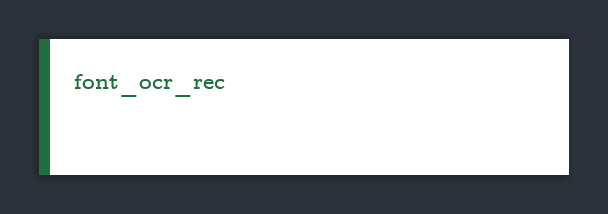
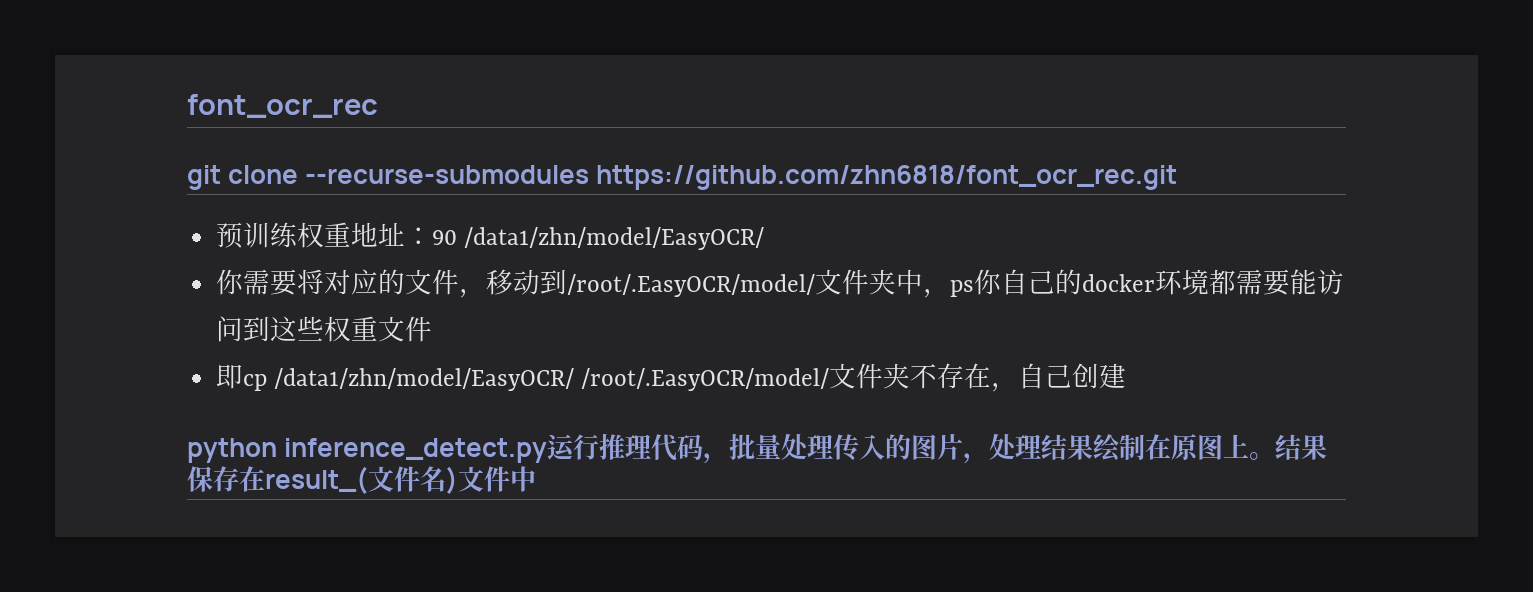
+ git clone --recurse-submodules https://github.com/zhn6818/font_ocr_rec.git
+ 预训练权重地址：90 /data1/zhn/model/EasyOCR/
+ 你需要将对应的文件，移动到/root/.EasyOCR/model/文件夹中，ps你自己的docker环境都需要能访问到这些权重文件
+ 即cp /data1/zhn/model/EasyOCR/ /root/.EasyOCR/model/文件夹不存在，自己创建
+ python inference_detect.py运行推理代码，批量处理传入的图片，处理结果绘制在原图上。结果保存在result_(文件名)文件中

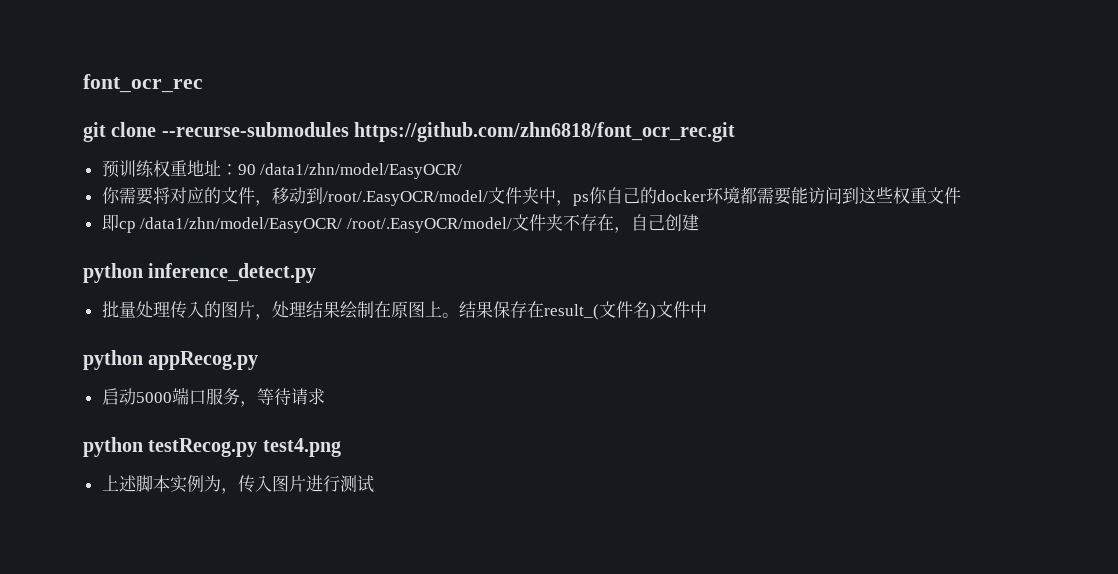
- python inference_detect.py运行推理代码，批量处理传入的图片，处理结果绘制在原图上。
+ python inference_detect.py
+ 批量处理传入的图片，处理结果绘制在原图上。
+ python appRecog.py
+ 启动5000端口服务，等待请求
+ python testRecog.py test4.png
+ 上述脚本实例为，传入图片进行测试

